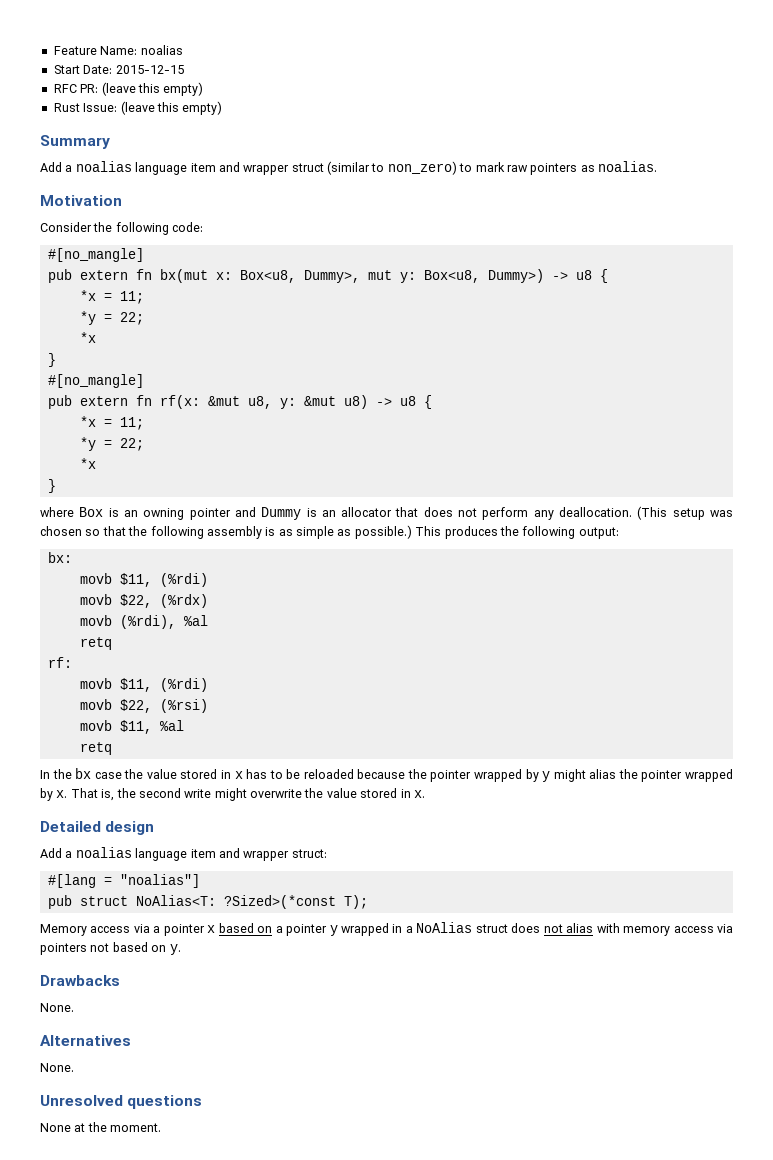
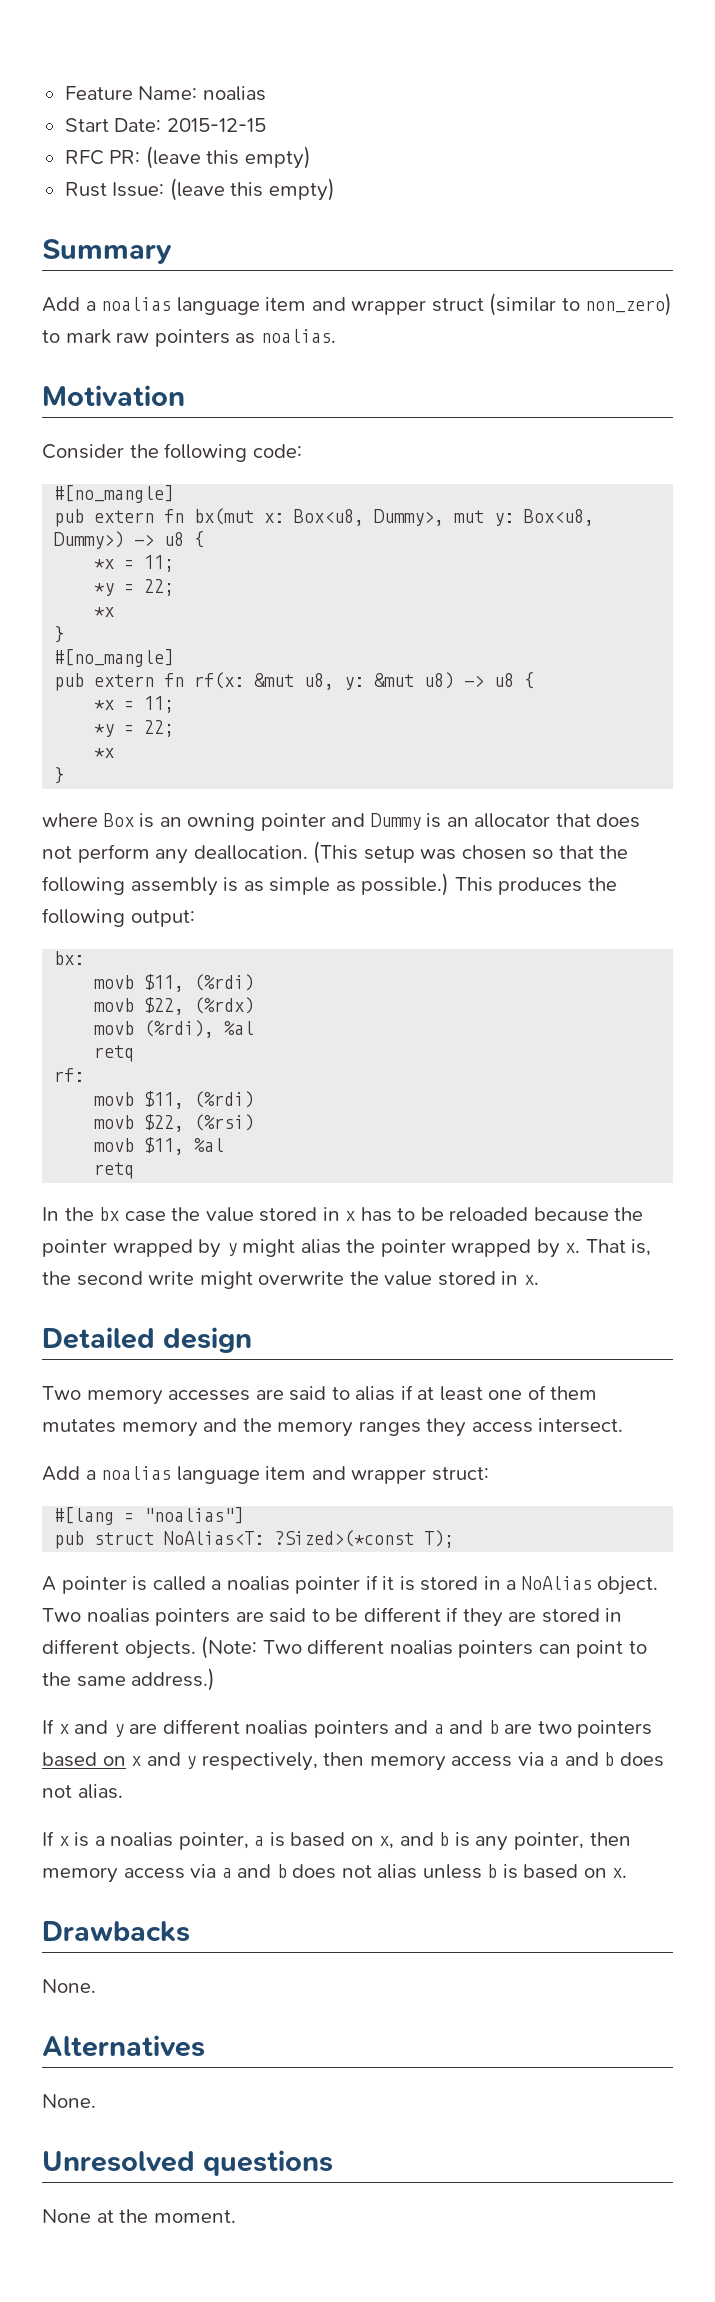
+ Two memory accesses are said to alias if at least one of them mutates memory and the memory ranges they access intersect.
- Memory access via a pointer x based on a pointer y wrapped in a NoAlias struct does not alias with memory access via pointers not based on y.
+ A pointer is called a noalias pointer if it is stored in a NoAlias object. Two noalias pointers are said to be different if they are stored in different objects. (Note: Two different noalias pointers can point to the same address.)
+ If x and y are different noalias pointers and a and b are two pointers based on x and y respectively, then memory access via a and b does not alias.
+ If x is a noalias pointer, a is based on x, and b is any pointer, then memory access via a and b does not alias unless b is based on x.

